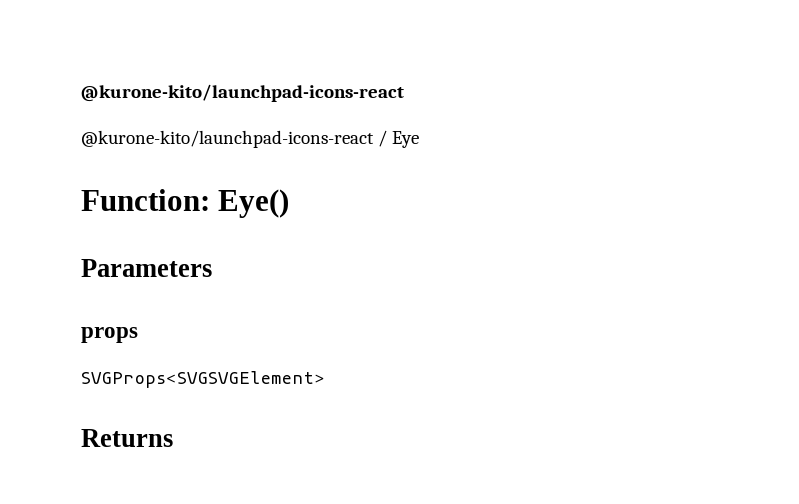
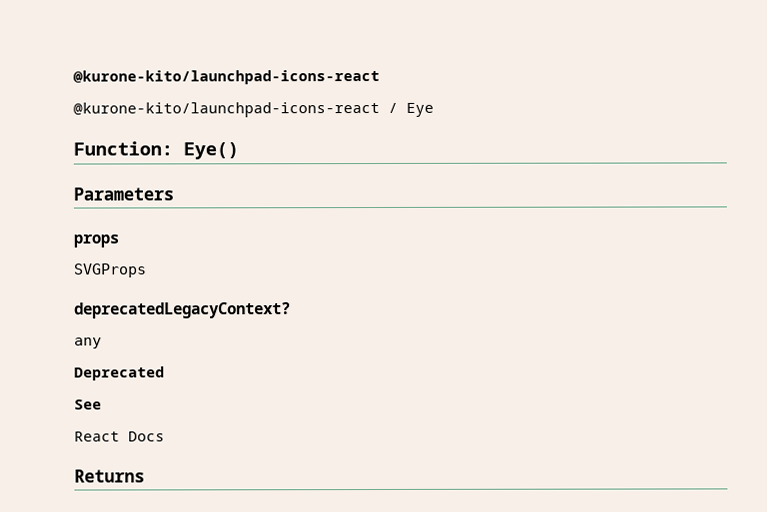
- SVGProps<SVGSVGElement>
+ SVGProps
+ deprecatedLegacyContext?
+ any
+ Deprecated
+ See
+ React Docs

